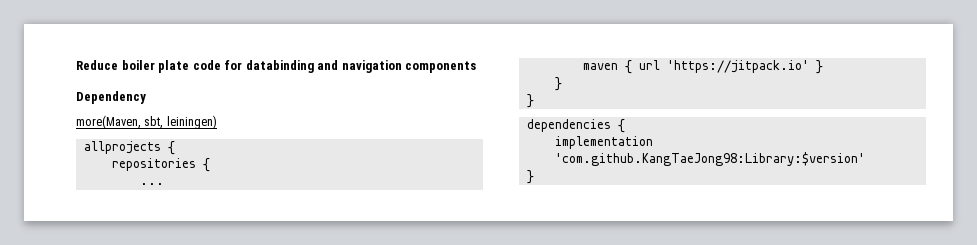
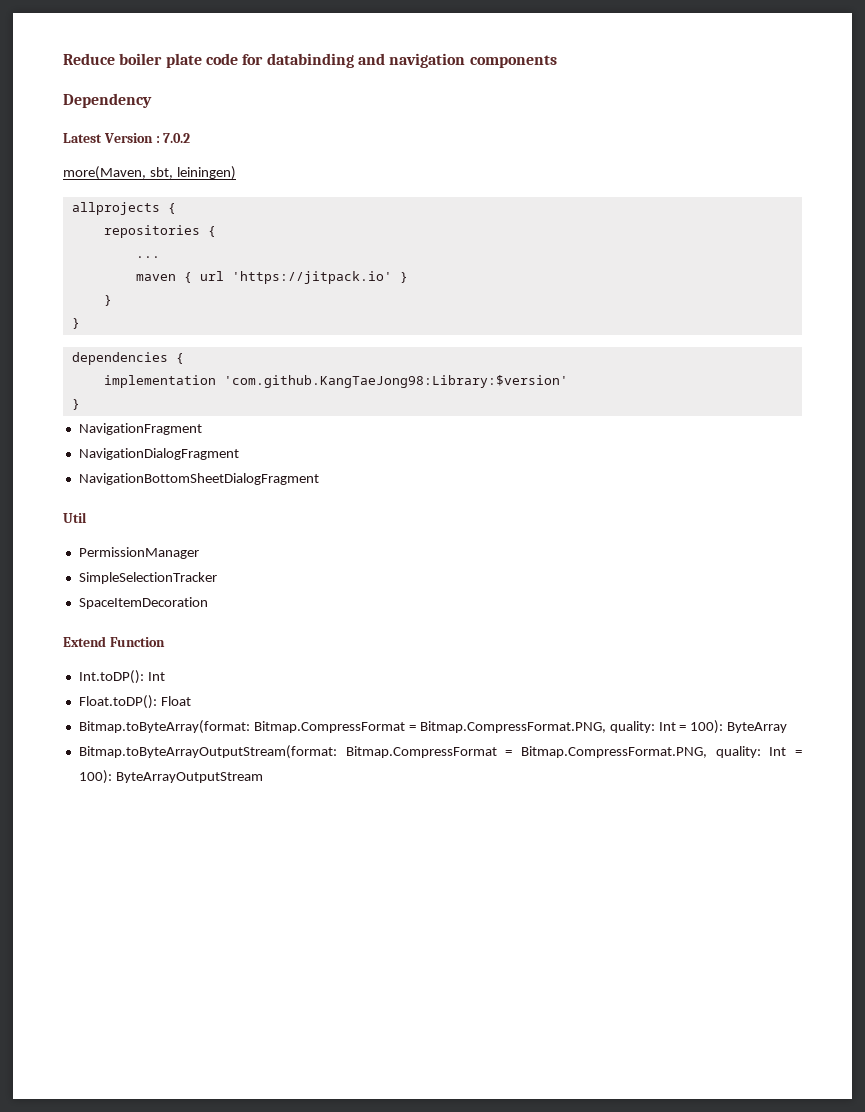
+ Latest Version : 7.0.2
+ NavigationFragment
+ NavigationDialogFragment
+ NavigationBottomSheetDialogFragment
+ Util
+ PermissionManager
+ SimpleSelectionTracker
+ SpaceItemDecoration
+ Extend Function
+ Int.toDP(): Int
+ Float.toDP(): Float
+ Bitmap.toByteArray(format: Bitmap.CompressFormat = Bitmap.CompressFormat.PNG, quality: Int = 100): ByteArray
+ Bitmap.toByteArrayOutputStream(format: Bitmap.CompressFormat = Bitmap.CompressFormat.PNG, quality: Int = 100): ByteArrayOutputStream

